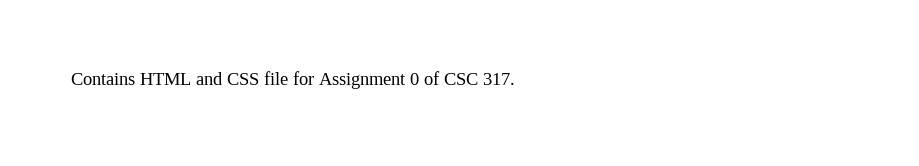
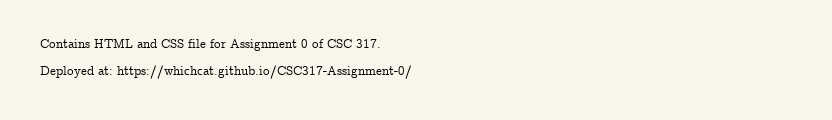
+ Deployed at: https://whichcat.github.io/CSC317-Assignment-0/

